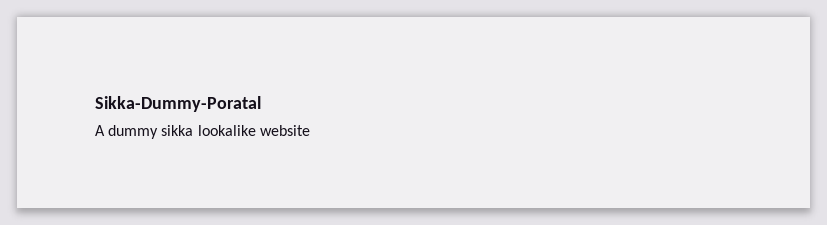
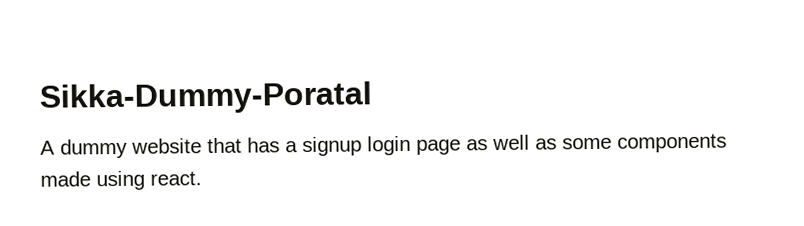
- A dummy sikka lookalike website
+ A dummy website that has a signup login page as well as some components made using react.

